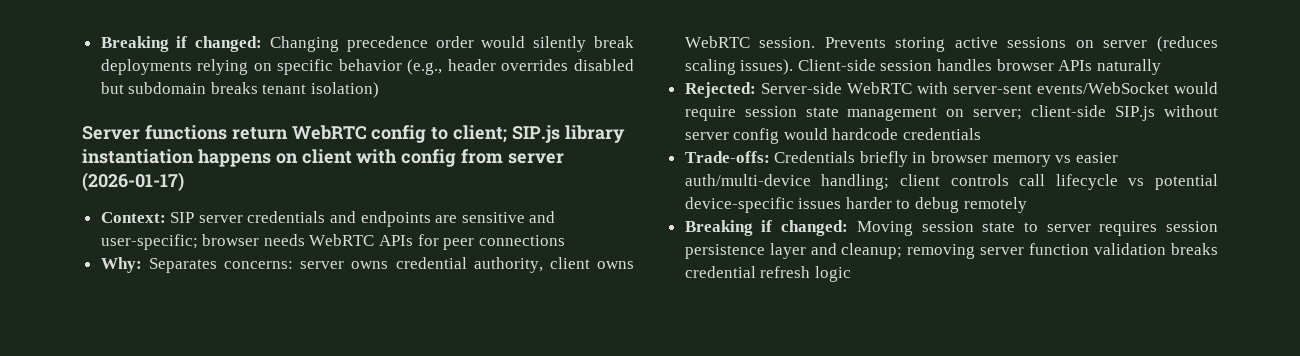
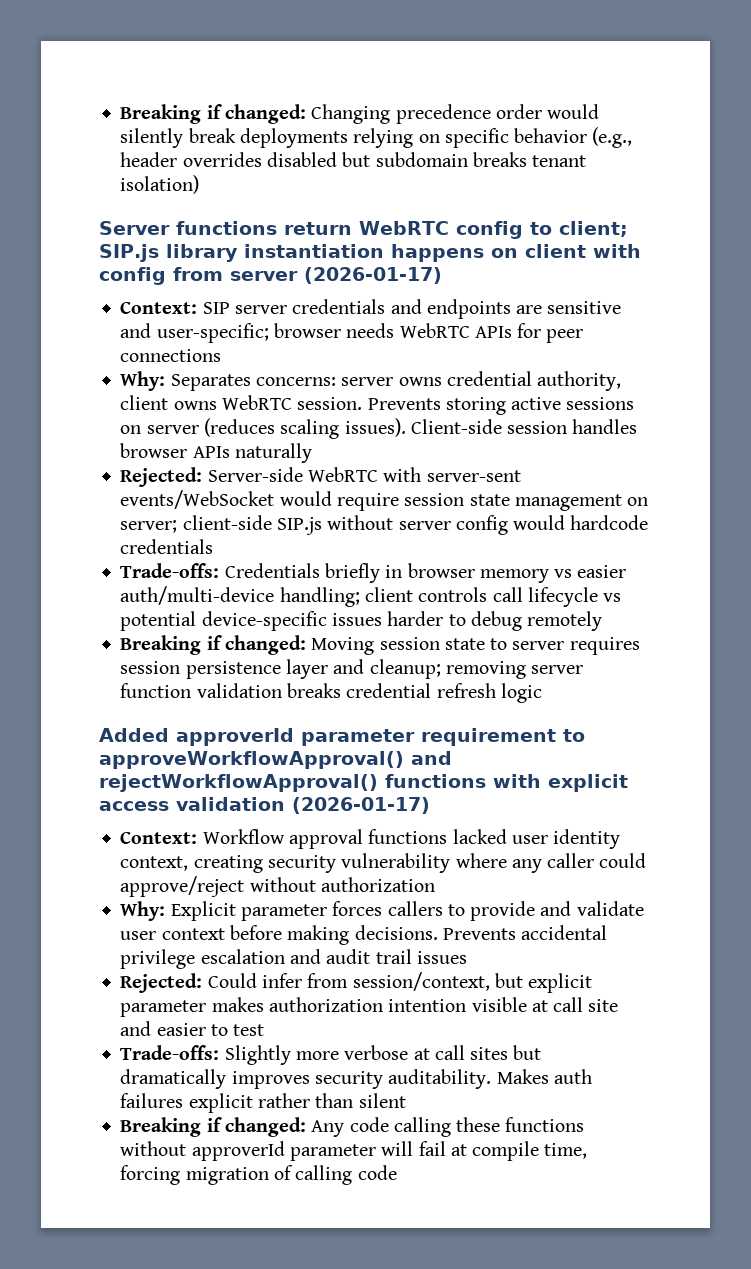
+ Added approverId parameter requirement to approveWorkflowApproval() and rejectWorkflowApproval() functions with explicit access validation (2026-01-17)
+ Context: Workflow approval functions lacked user identity context, creating security vulnerability where any caller could approve/reject without authorization
+ Why: Explicit parameter forces callers to provide and validate user context before making decisions. Prevents accidental privilege escalation and audit trail issues
+ Rejected: Could infer from session/context, but explicit parameter makes authorization intention visible at call site and easier to test
+ Trade-offs: Slightly more verbose at call sites but dramatically improves security auditability. Makes auth failures explicit rather than silent
+ Breaking if changed: Any code calling these functions without approverId parameter will fail at compile time, forcing migration of calling code

